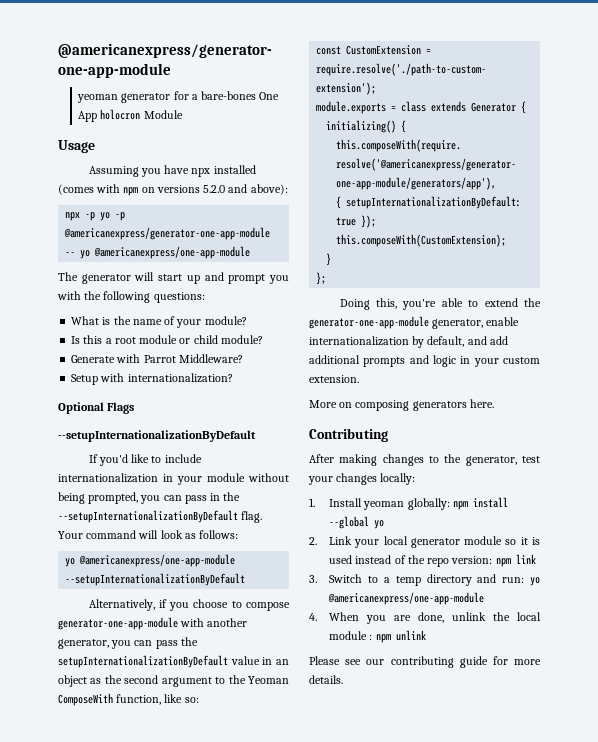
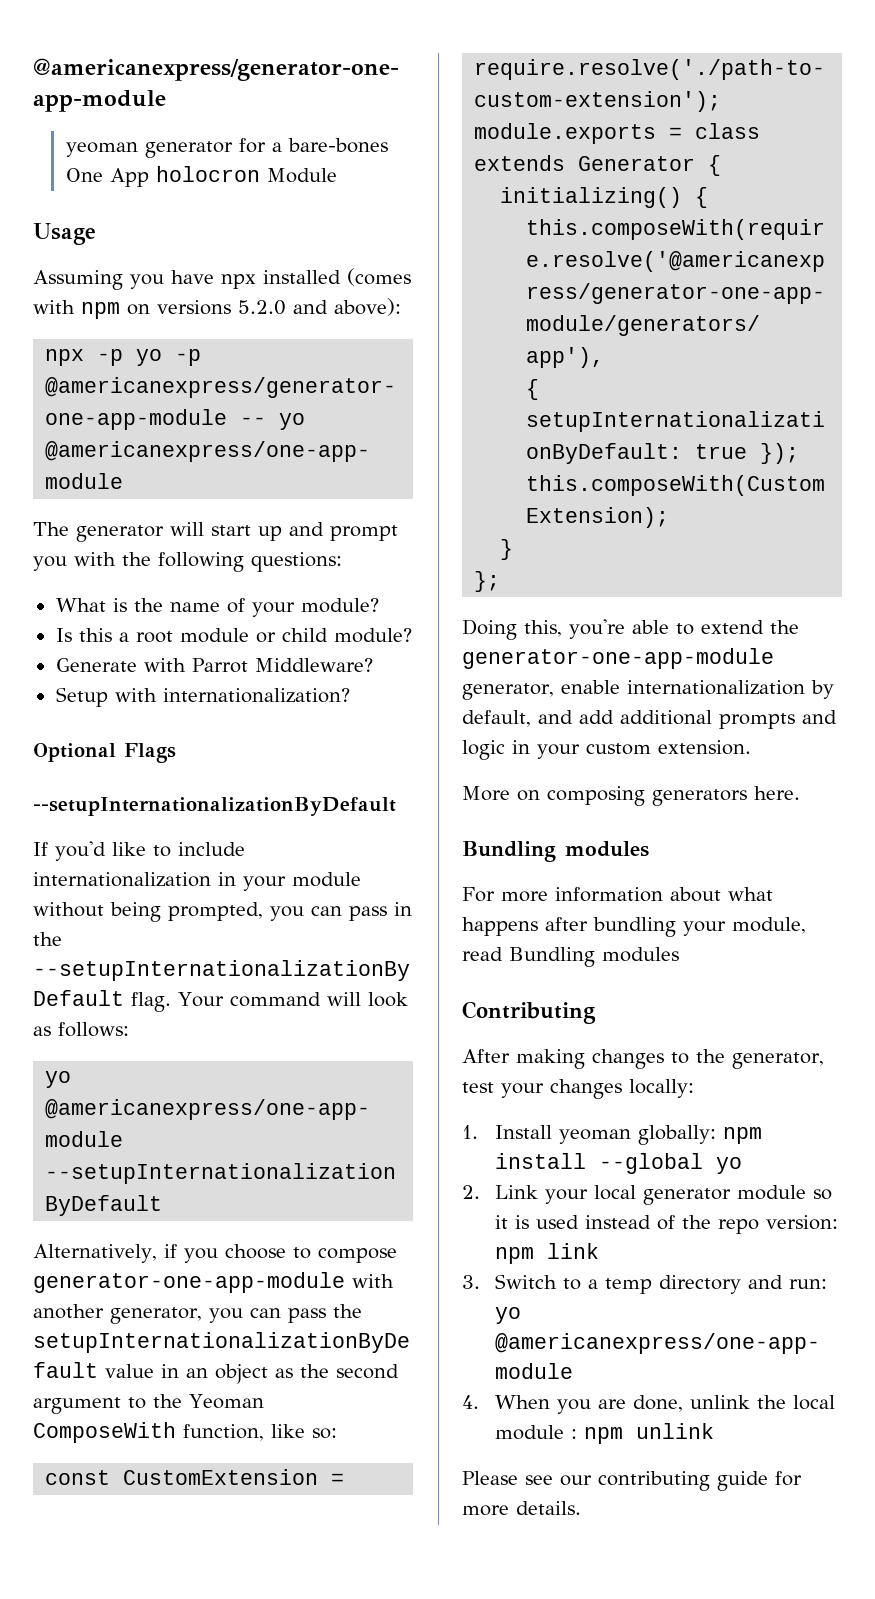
  More on composing generators here.
+ Bundling modules
+ For more information about what happens after bundling your module, read Bundling modules

